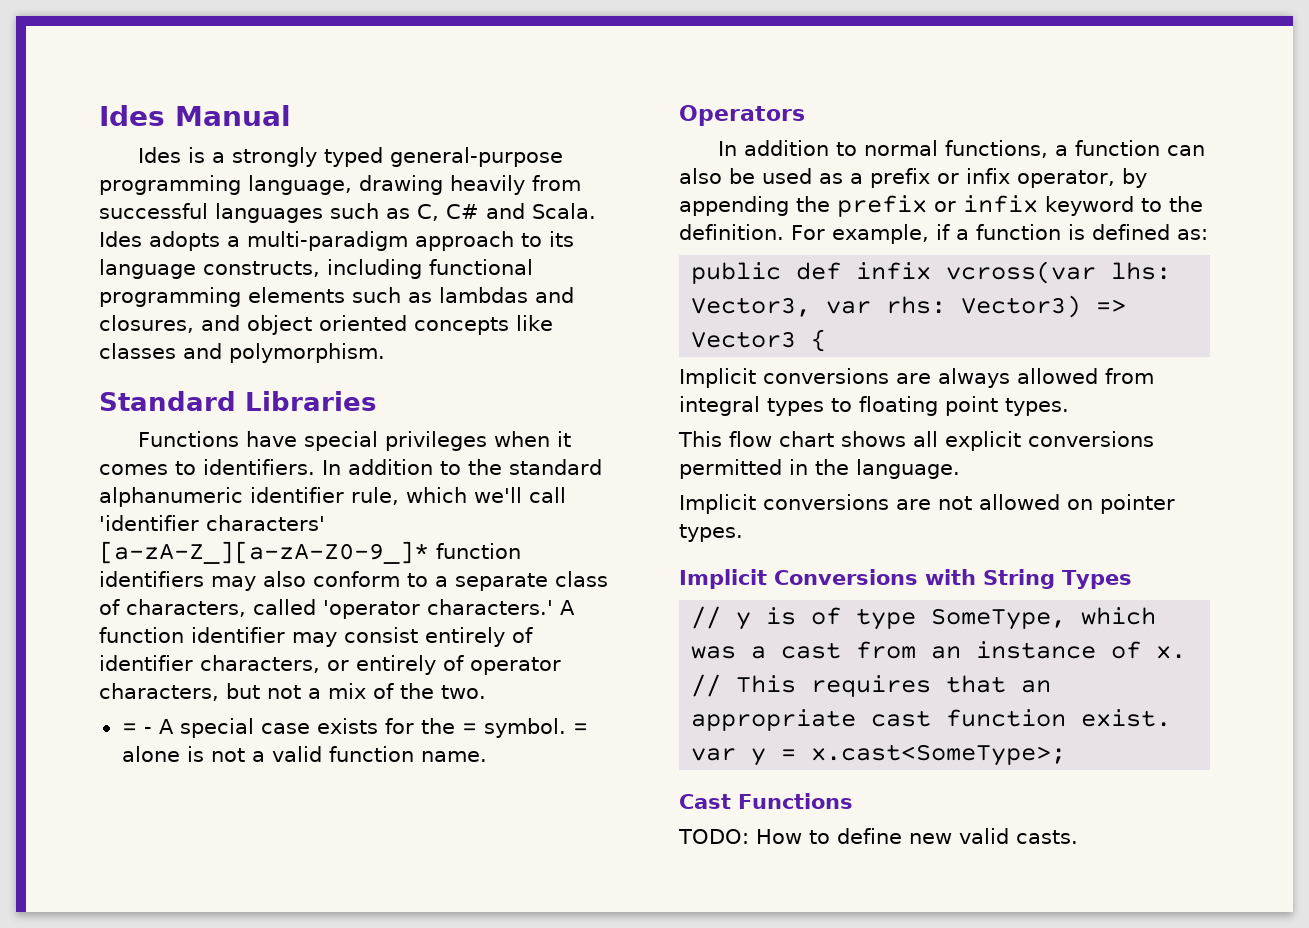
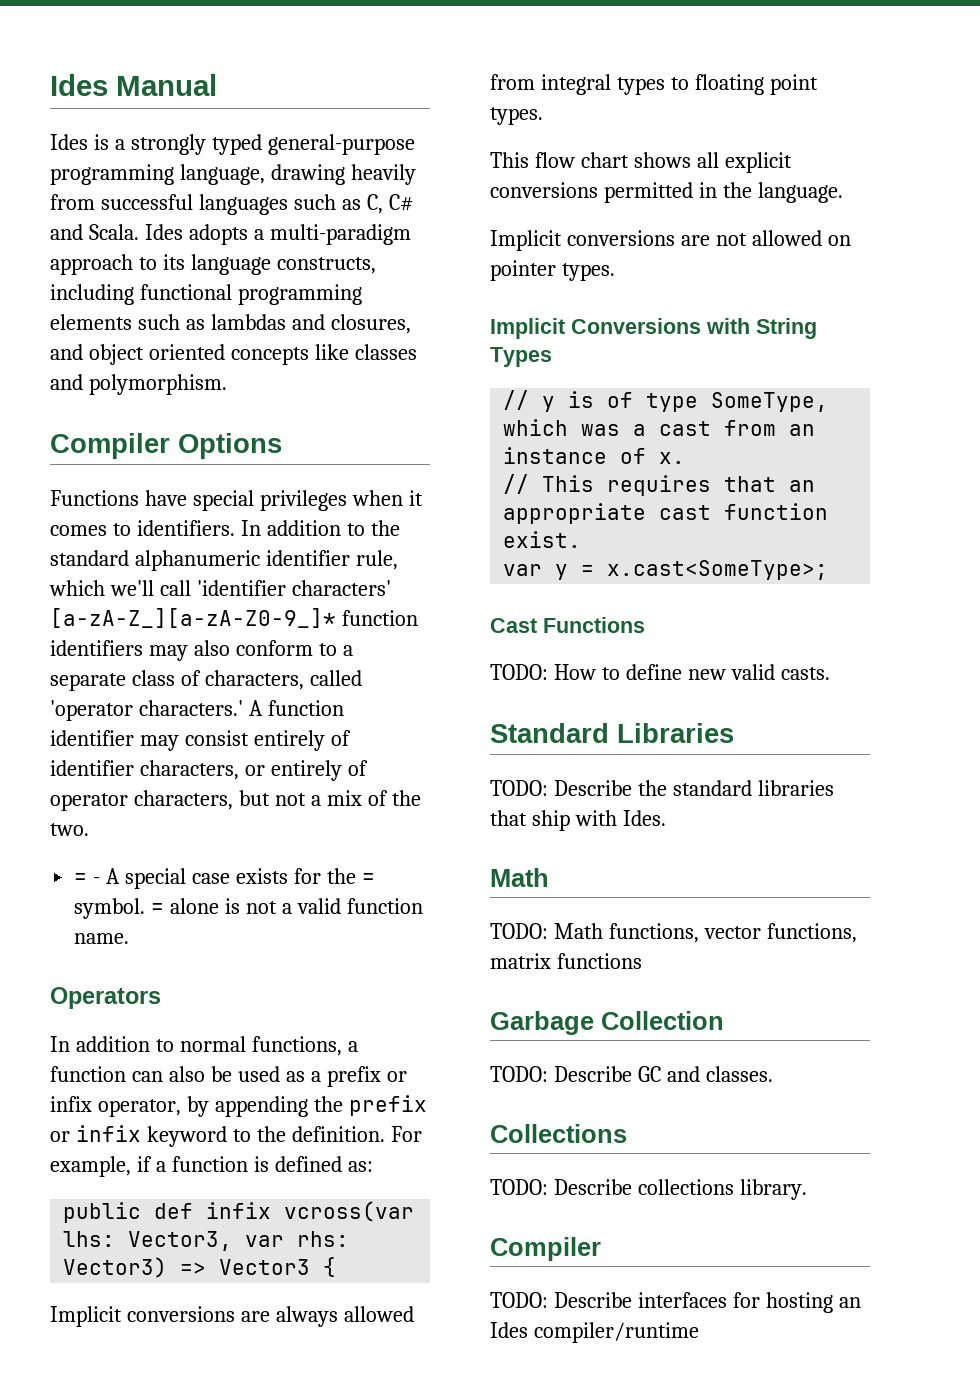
- Standard Libraries
+ Compiler Options
+ Standard Libraries
+ TODO: Describe the standard libraries that ship with Ides.
+ Math
+ TODO: Math functions, vector functions, matrix functions
+ Garbage Collection
+ TODO: Describe GC and classes.
+ Collections
+ TODO: Describe collections library.
+ Compiler
+ TODO: Describe interfaces for hosting an Ides compiler/runtime

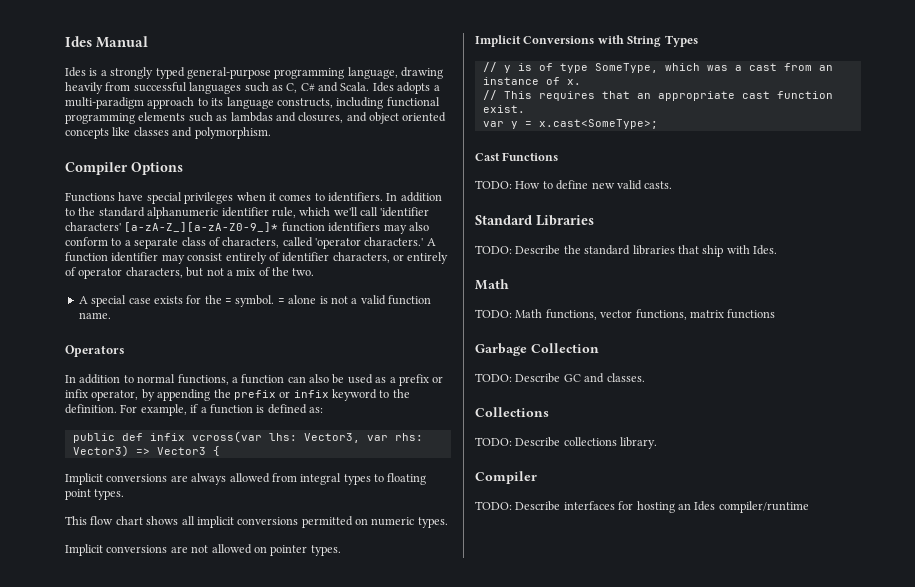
- = - A special case exists for the = symbol.
+ A special case exists for the = symbol.
- This flow chart shows all explicit conversions permitted in the language.
+ This flow chart shows all implicit conversions permitted on numeric types.

